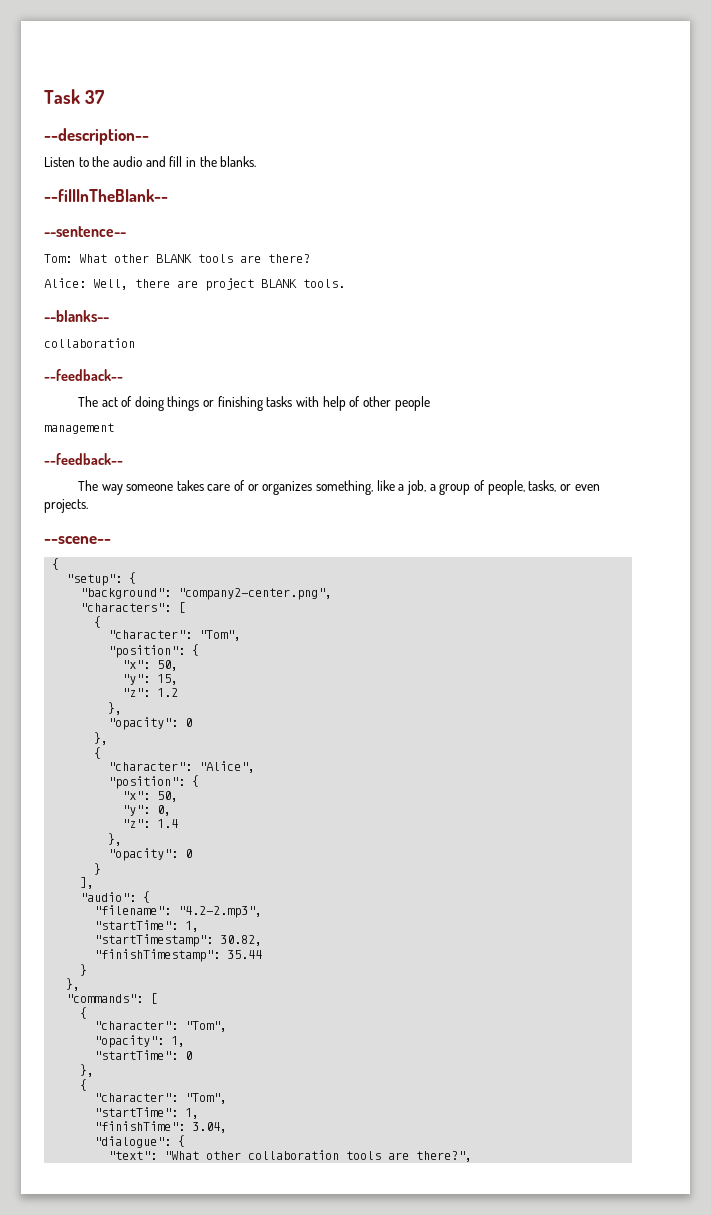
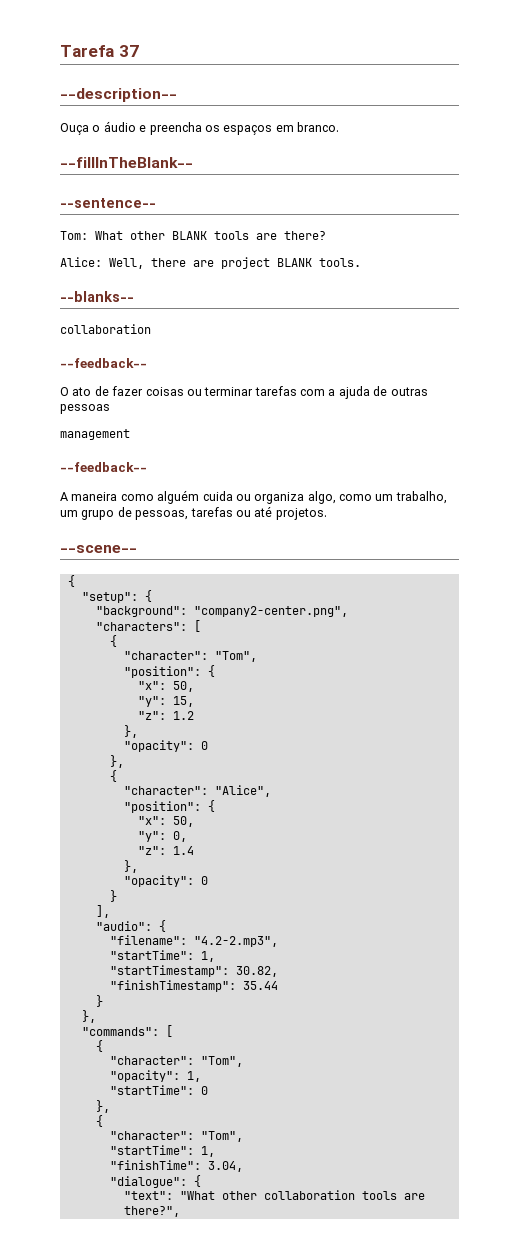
- Task 37
+ Tarefa 37
- Listen to the audio and fill in the blanks.
+ Ouça o áudio e preencha os espaços em branco.
- The act of doing things or finishing tasks with help of other people
+ O ato de fazer coisas ou terminar tarefas com a ajuda de outras pessoas
  management
  --feedback--
- The way someone takes care of or organizes something, like a job, a group of people, tasks, or even projects.
+ A maneira como alguém cuida ou organiza algo, como um trabalho, um grupo de pessoas, tarefas ou até projetos.

